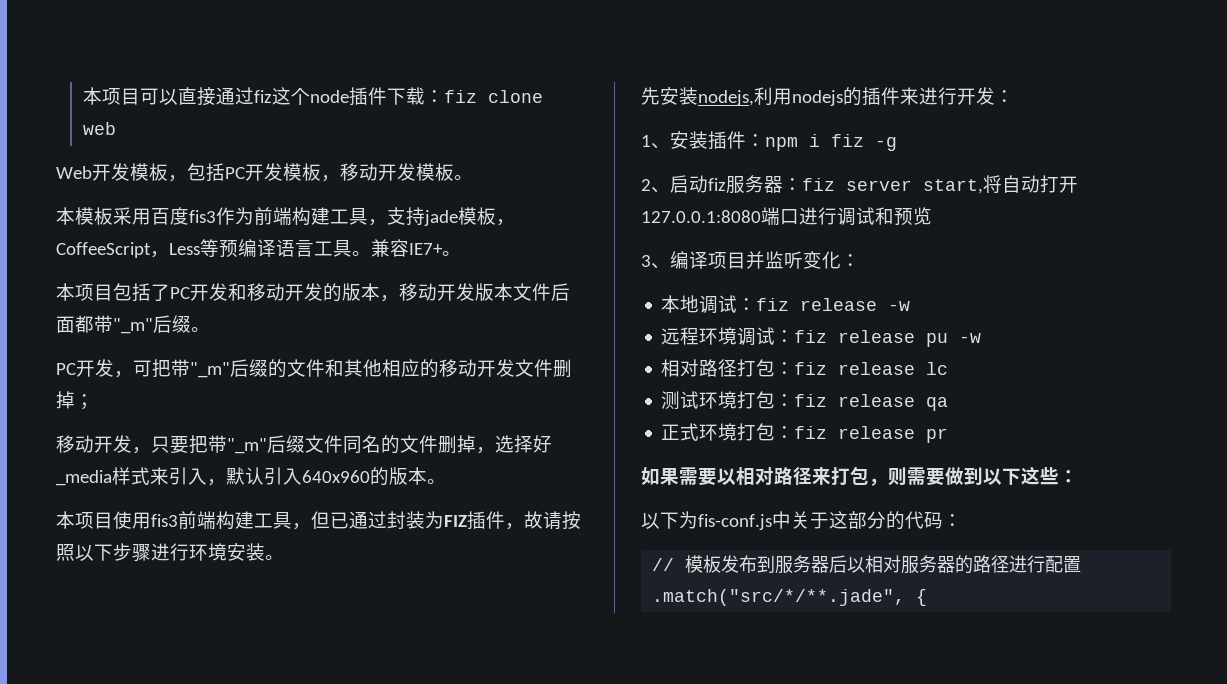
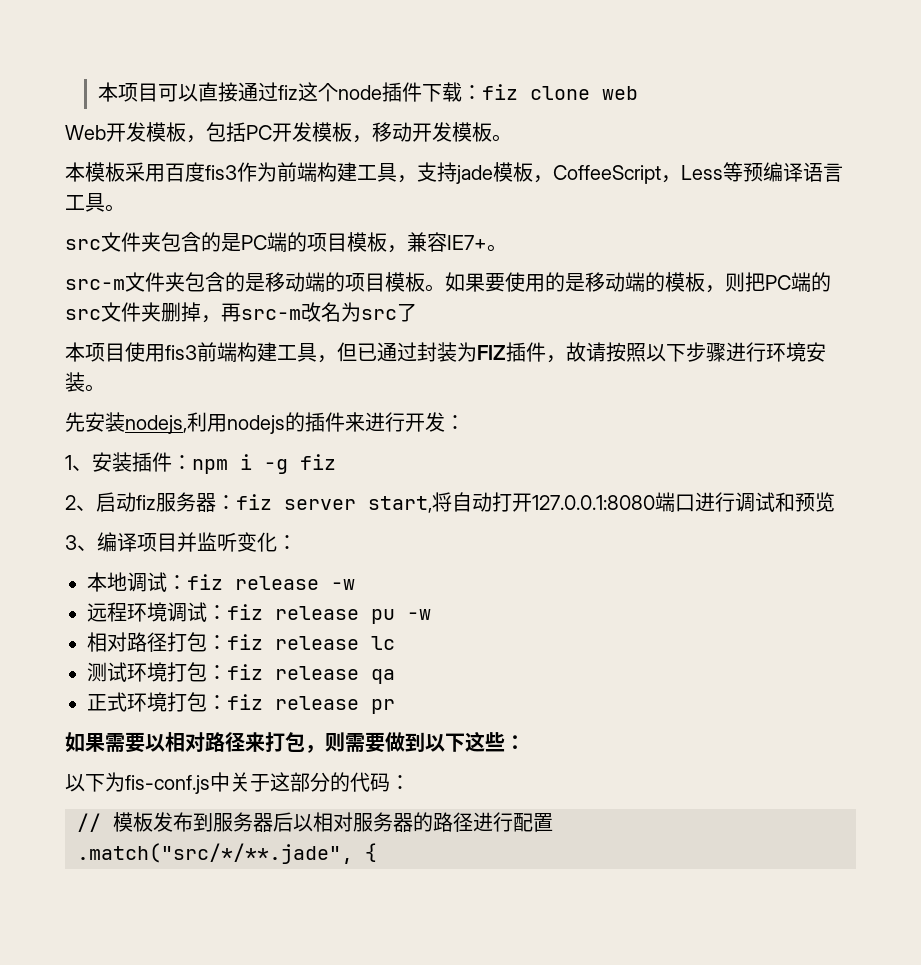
- 本模板采用百度fis3作为前端构建工具，支持jade模板，CoffeeScript，Less等预编译语言工具。兼容IE7+。
- 本项目包括了PC开发和移动开发的版本，移动开发版本文件后面都带"_m"后缀。
- PC开发，可把带"_m"后缀的文件和其他相应的移动开发文件删掉；
- 移动开发，只要把带"_m"后缀文件同名的文件删掉，选择好_media样式来引入，默认引入640x960的版本。
+ 本模板采用百度fis3作为前端构建工具，支持jade模板，CoffeeScript，Less等预编译语言工具。
+ src文件夹包含的是PC端的项目模板，兼容IE7+。
+ src-m文件夹包含的是移动端的项目模板。如果要使用的是移动端的模板，则把PC端的src文件夹删掉，再src-m改名为src了
- 1、安装插件：npm i fiz -g
+ 1、安装插件：npm i -g fiz

